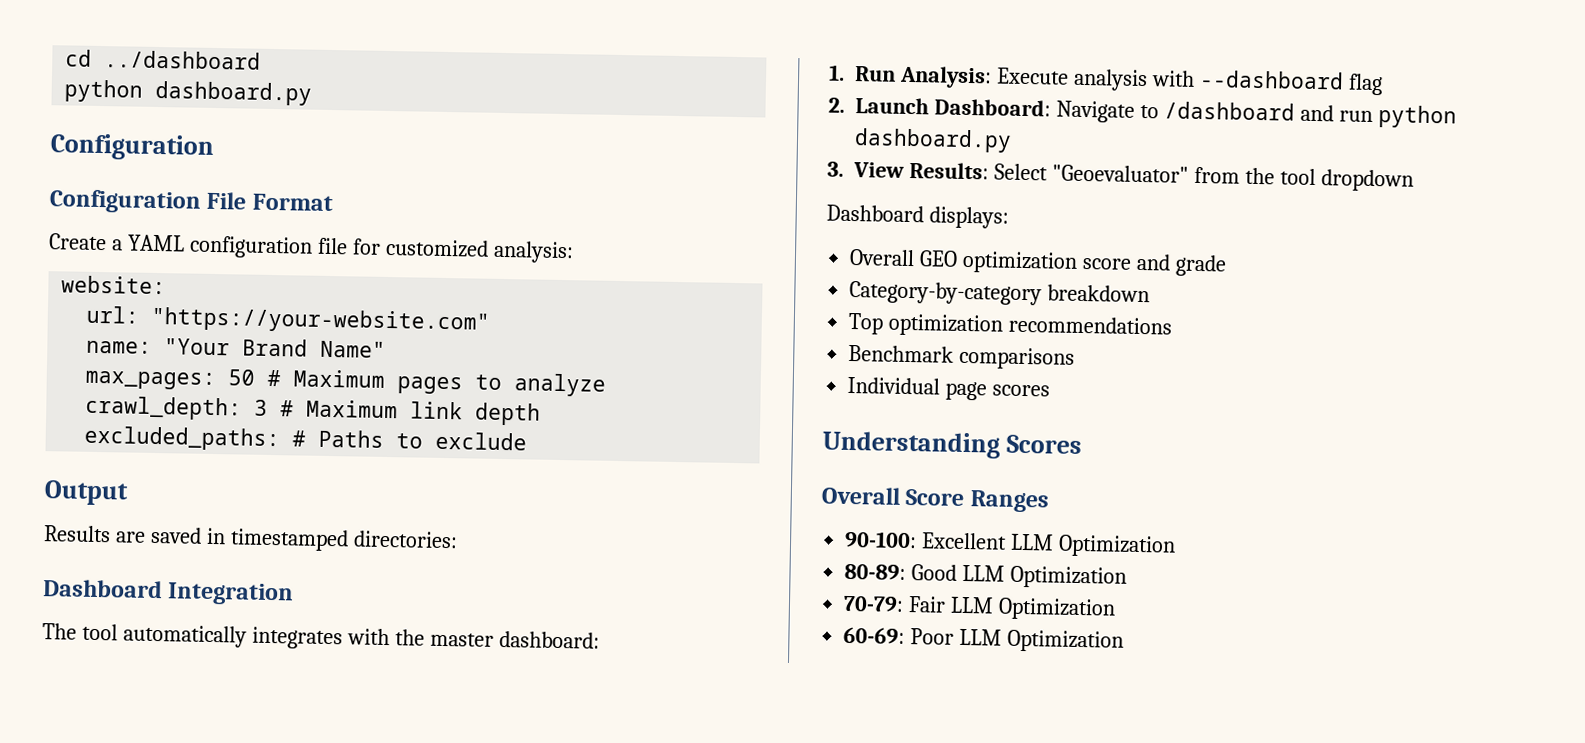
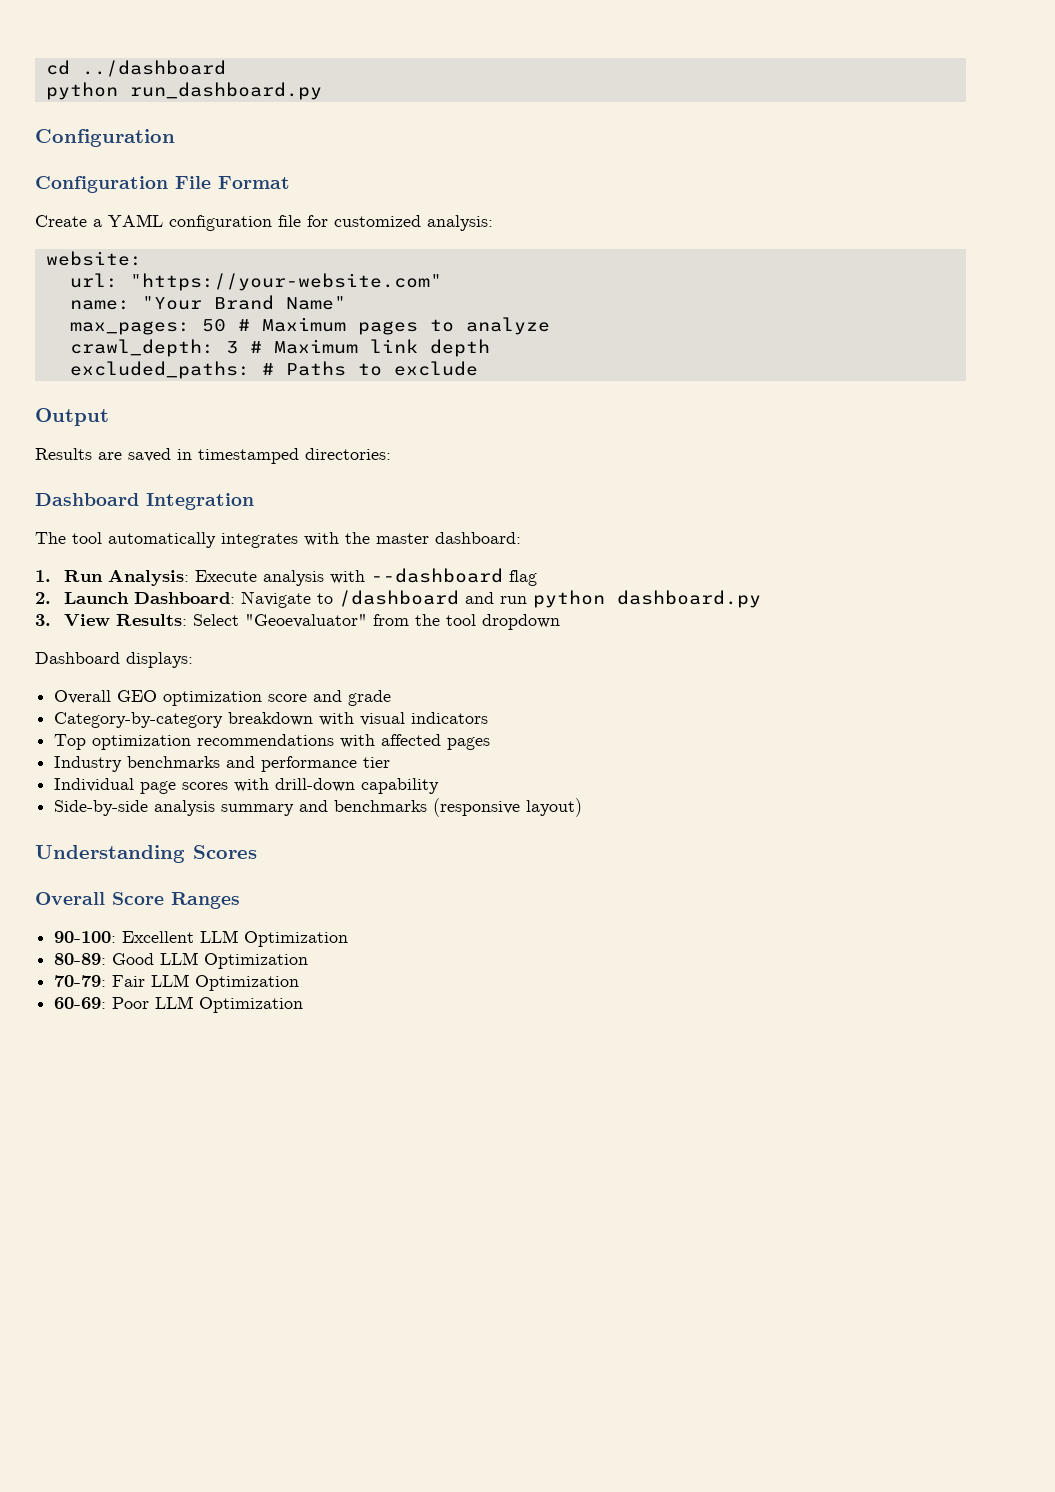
  cd ../dashboard
- python dashboard.py
+ python run_dashboard.py
- Category-by-category breakdown
+ Category-by-category breakdown with visual indicators
- Top optimization recommendations
- Benchmark comparisons
- Individual page scores
+ Top optimization recommendations with affected pages
+ Industry benchmarks and performance tier
+ Individual page scores with drill-down capability
+ Side-by-side analysis summary and benchmarks (responsive layout)

